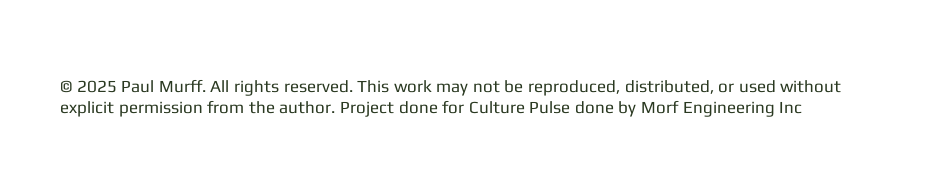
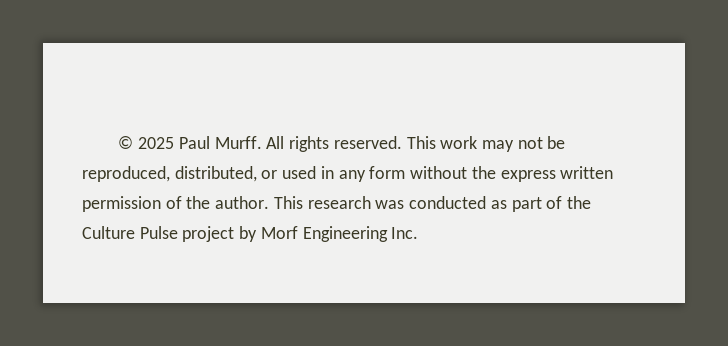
- This work may not be reproduced, distributed, or used without explicit permission from the author. Project done for Culture Pulse done by Morf Engineering Inc
+ This work may not be reproduced, distributed, or used in any form without the express written permission of the author. This research was conducted as part of the Culture Pulse project by Morf Engineering Inc.

